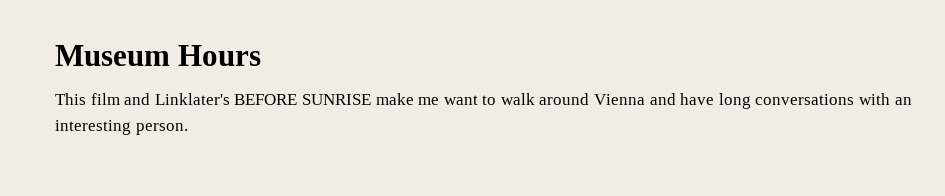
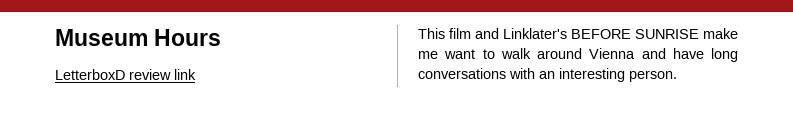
+ LetterboxD review link

